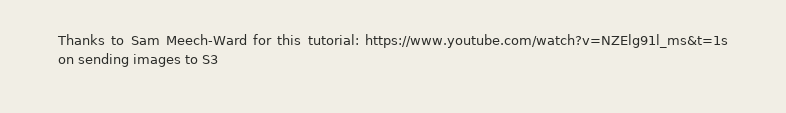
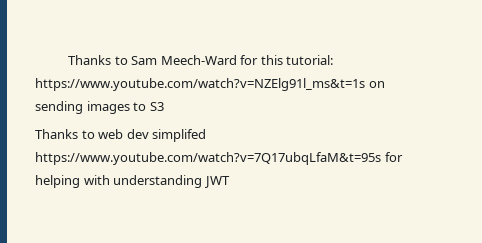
+ Thanks to web dev simplifed https://www.youtube.com/watch?v=7Q17ubqLfaM&t=95s for helping with understanding JWT

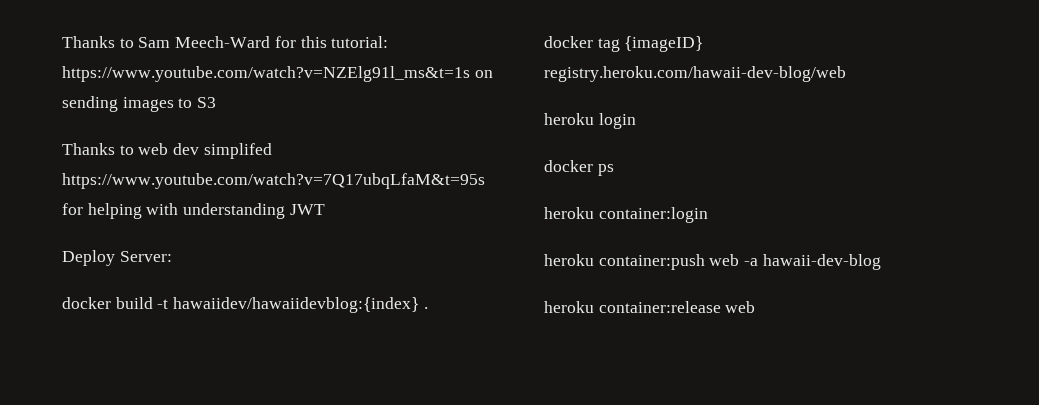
+ Deploy Server:
+ docker build -t hawaiidev/hawaiidevblog:{index} .
+ docker tag {imageID} registry.heroku.com/hawaii-dev-blog/web
+ heroku login
+ docker ps
+ heroku container:login
+ heroku container:push web -a hawaii-dev-blog
+ heroku container:release web

